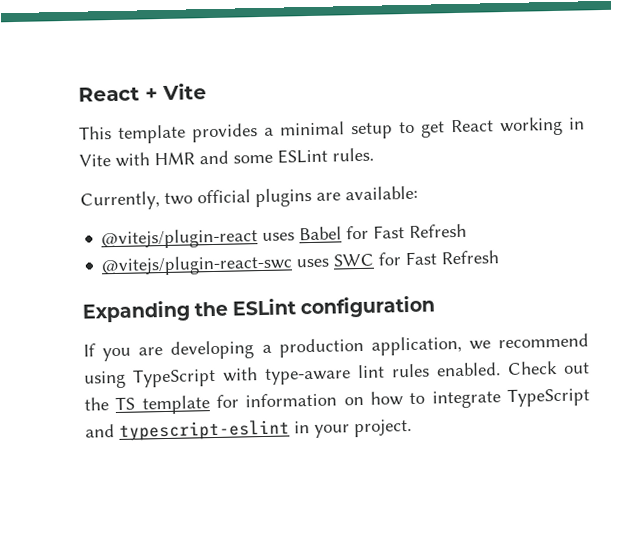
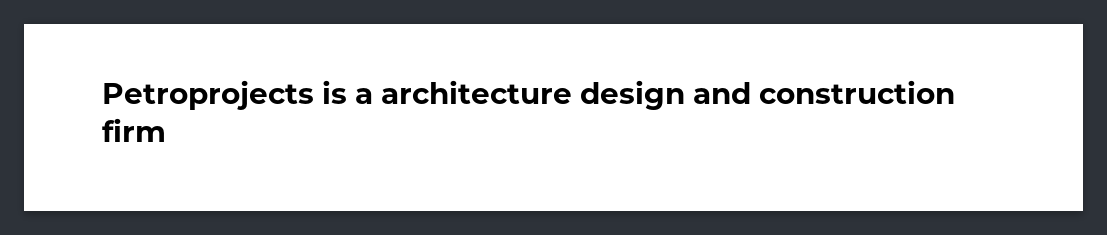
- React + Vite
- This template provides a minimal setup to get React working in Vite with HMR and some ESLint rules.
- Currently, two official plugins are available:
- @vitejs/plugin-react uses Babel for Fast Refresh
- @vitejs/plugin-react-swc uses SWC for Fast Refresh
- Expanding the ESLint configuration
- If you are developing a production application, we recommend using TypeScript with type-aware lint rules enabled. Check out the TS template for information on how to integrate TypeScript and typescript-eslint in your project.
+ Petroprojects is a architecture design and construction firm

